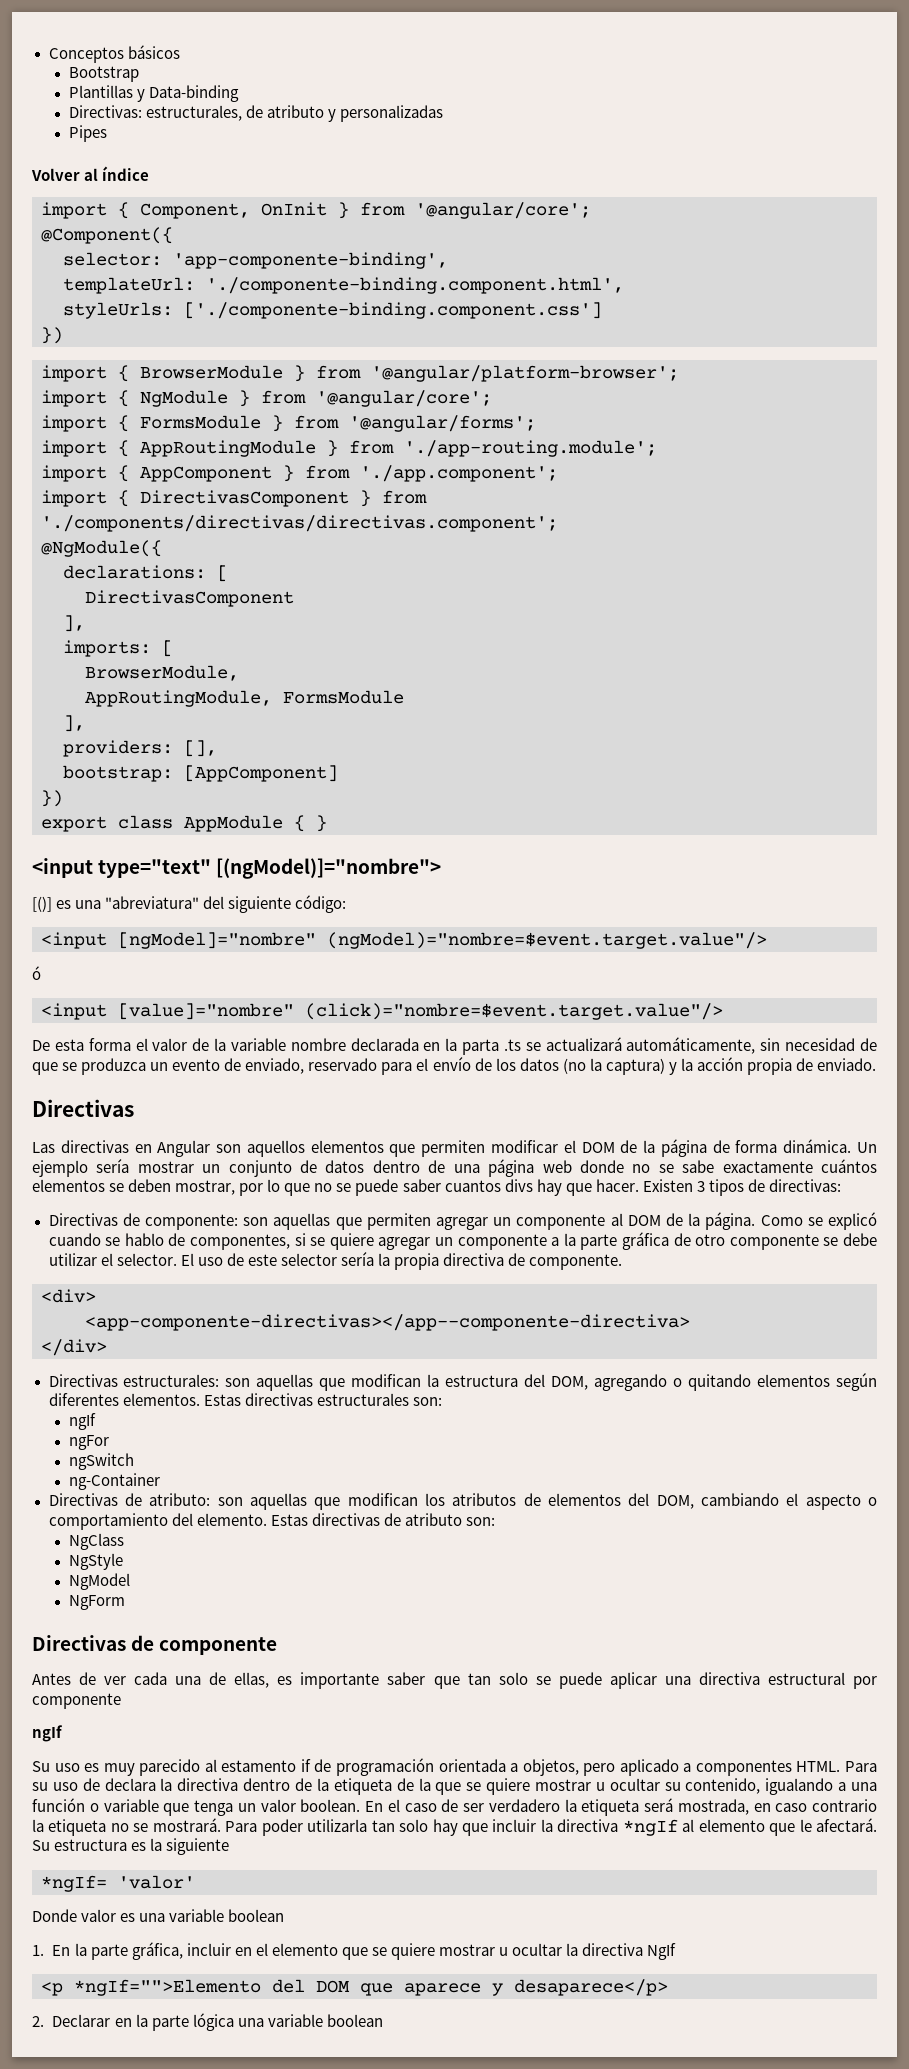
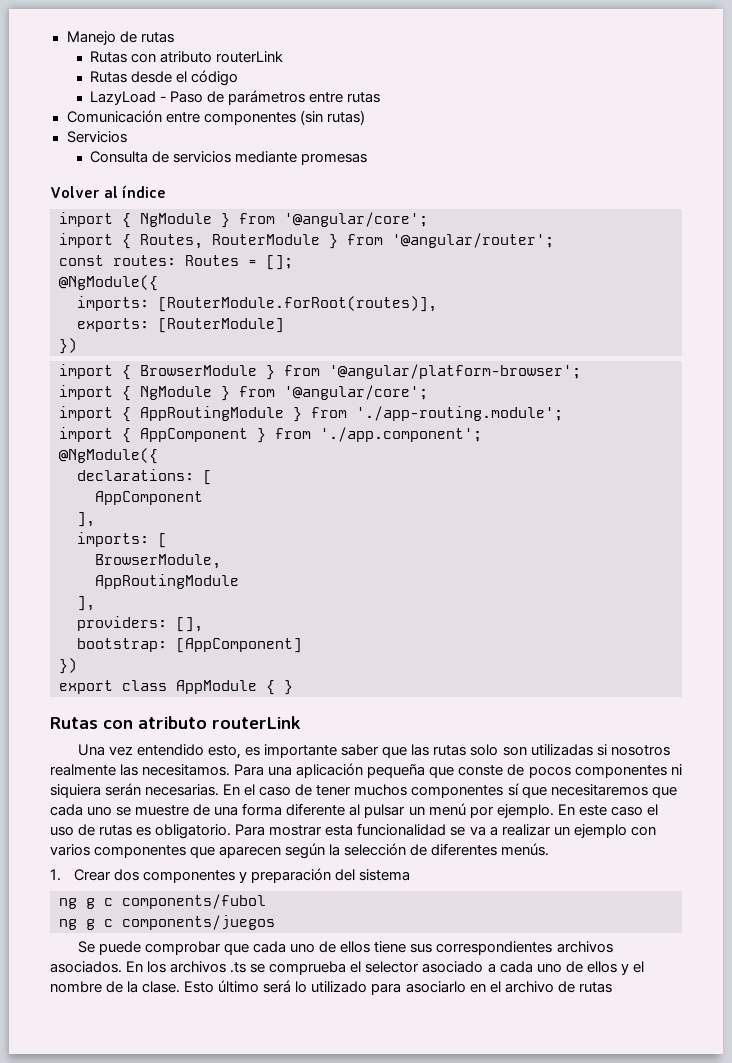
- Conceptos básicos
- Bootstrap
- Plantillas y Data-binding
- Directivas: estructurales, de atributo y personalizadas
- Pipes
+ Manejo de rutas
+ Rutas con atributo routerLink
+ Rutas desde el código
+ LazyLoad - Paso de parámetros entre rutas
+ Comunicación entre componentes (sin rutas)
+ Servicios
+ Consulta de servicios mediante promesas
  Volver al índice
- import { Component, OnInit } from '@angular/core';
- @Component({
- selector: 'app-componente-binding',
- templateUrl: './componente-binding.component.html',
- styleUrls: ['./componente-binding.component.css']
+ import { NgModule } from '@angular/core';
+ import { Routes, RouterModule } from '@angular/router';
+ const routes: Routes = [];
+ @NgModule({
+ imports: [RouterModule.forRoot(routes)],
+ exports: [RouterModule]
- import { FormsModule } from '@angular/forms';
- import { DirectivasComponent } from './components/directivas/directivas.component';
  declarations: [
- DirectivasComponent
+ AppComponent
  BrowserModule,
- AppRoutingModule, FormsModule
+ AppRoutingModule
  export class AppModule { }
- <input type="text" [(ngModel)]="nombre">
- [()] es una "abreviatura" del siguiente código:
- <input [ngModel]="nombre" (ngModel)="nombre=$event.target.value"/>
- ó
- <input [value]="nombre" (click)="nombre=$event.target.value"/>
- De esta forma el valor de la variable nombre declarada en la parta .ts se actualizará automáticamente, sin necesidad de que se produzca un evento de enviado, reservado para el envío de los datos (no la captura) y la acción propia de enviado.
- Directivas
- Las directivas en Angular son aquellos elementos que permiten modificar el DOM de la página de forma dinámica. Un ejemplo sería mostrar un conjunto de datos dentro de una página web donde no se sabe exactamente cuántos elementos se deben mostrar, por lo que no se puede saber cuantos divs hay que hacer. Existen 3 tipos de directivas:
- Directivas de componente: son aquellas que permiten agregar un componente al DOM de la página. Como se explicó cuando se hablo de componentes, si se quiere agregar un componente a la parte gráfica de otro componente se debe utilizar el selector. El uso de este selector sería la propia directiva de componente.
- <div>
- <app-componente-directivas></app--componente-directiva>
- </div>
- Directivas estructurales: son aquellas que modifican la estructura del DOM, agregando o quitando elementos según diferentes elementos. Estas directivas estructurales son:
- ngIf
- ngFor
- ngSwitch
- ng-Container
- Directivas de atributo: son aquellas que modifican los atributos de elementos del DOM, cambiando el aspecto o comportamiento del elemento. Estas directivas de atributo son:
- NgClass
- NgStyle
- NgModel
- NgForm
- Directivas de componente
- Antes de ver cada una de ellas, es importante saber que tan solo se puede aplicar una directiva estructural por componente
- ngIf
- Su uso es muy parecido al estamento if de programación orientada a objetos, pero aplicado a componentes HTML. Para su uso de declara la directiva dentro de la etiqueta de la que se quiere mostrar u ocultar su contenido, igualando a una función o variable que tenga un valor boolean. En el caso de ser verdadero la etiqueta será mostrada, en caso contrario la etiqueta no se mostrará. Para poder utilizarla tan solo hay que incluir la directiva *ngIf al elemento que le afectará. Su estructura es la siguiente
- *ngIf= 'valor'
- Donde valor es una variable boolean
- 1. En la parte gráfica, incluir en el elemento que se quiere mostrar u ocultar la directiva NgIf
- <p *ngIf="">Elemento del DOM que aparece y desaparece</p>
- 2. Declarar en la parte lógica una variable boolean
+ Rutas con atributo routerLink
+ Una vez entendido esto, es importante saber que las rutas solo son utilizadas si nosotros realmente las necesitamos. Para una aplicación pequeña que conste de pocos componentes ni siquiera serán necesarias. En el caso de tener muchos componentes sí que necesitaremos que cada uno se muestre de una forma diferente al pulsar un menú por ejemplo. En este caso el uso de rutas es obligatorio. Para mostrar esta funcionalidad se va a realizar un ejemplo con varios componentes que aparecen según la selección de diferentes menús.
+ 1. Crear dos componentes y preparación del sistema
+ ng g c components/fubol
+ ng g c components/juegos
+ Se puede comprobar que cada uno de ellos tiene sus correspondientes archivos asociados. En los archivos .ts se comprueba el selector asociado a cada uno de ellos y el nombre de la clase. Esto último será lo utilizado para asociarlo en el archivo de rutas

